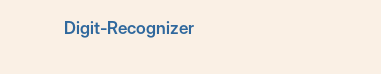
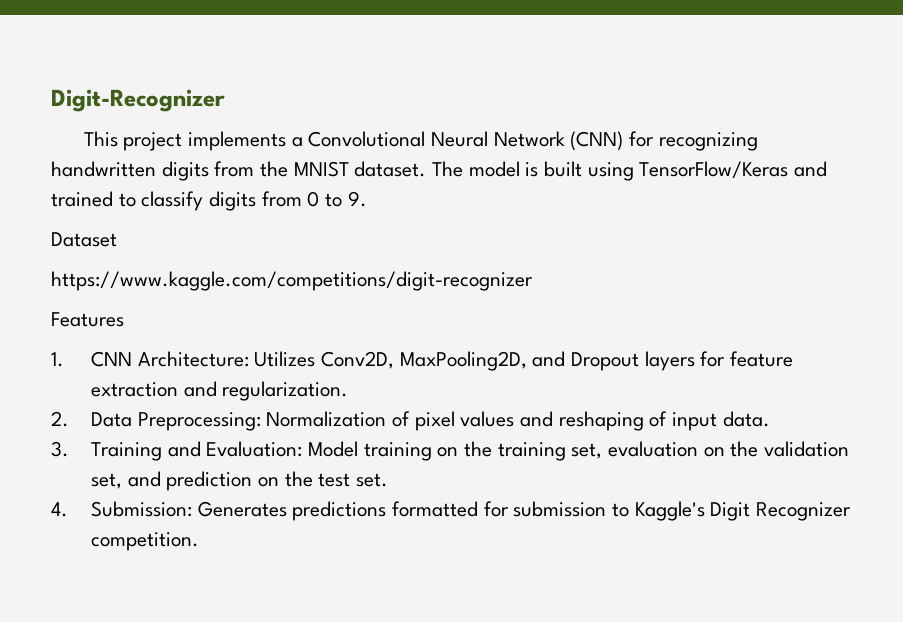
+ This project implements a Convolutional Neural Network (CNN) for recognizing handwritten digits from the MNIST dataset. The model is built using TensorFlow/Keras and trained to classify digits from 0 to 9.
+ Dataset
+ https://www.kaggle.com/competitions/digit-recognizer
+ Features
+ 1. CNN Architecture: Utilizes Conv2D, MaxPooling2D, and Dropout layers for feature extraction and regularization.
+ 2. Data Preprocessing: Normalization of pixel values and reshaping of input data.
+ 3. Training and Evaluation: Model training on the training set, evaluation on the validation set, and prediction on the test set.
+ 4. Submission: Generates predictions formatted for submission to Kaggle's Digit Recognizer competition.

